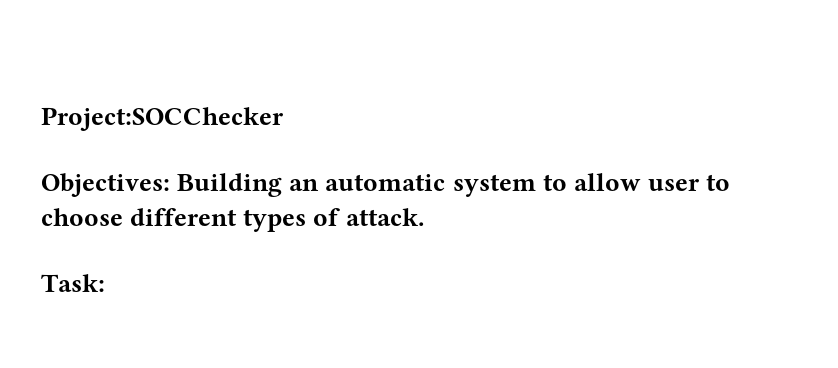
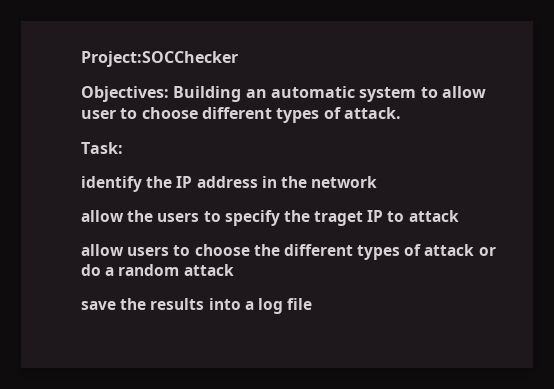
+ identify the IP address in the network
+ allow the users to specify the traget IP to attack
+ allow users to choose the different types of attack or do a random attack
+ save the results into a log file

